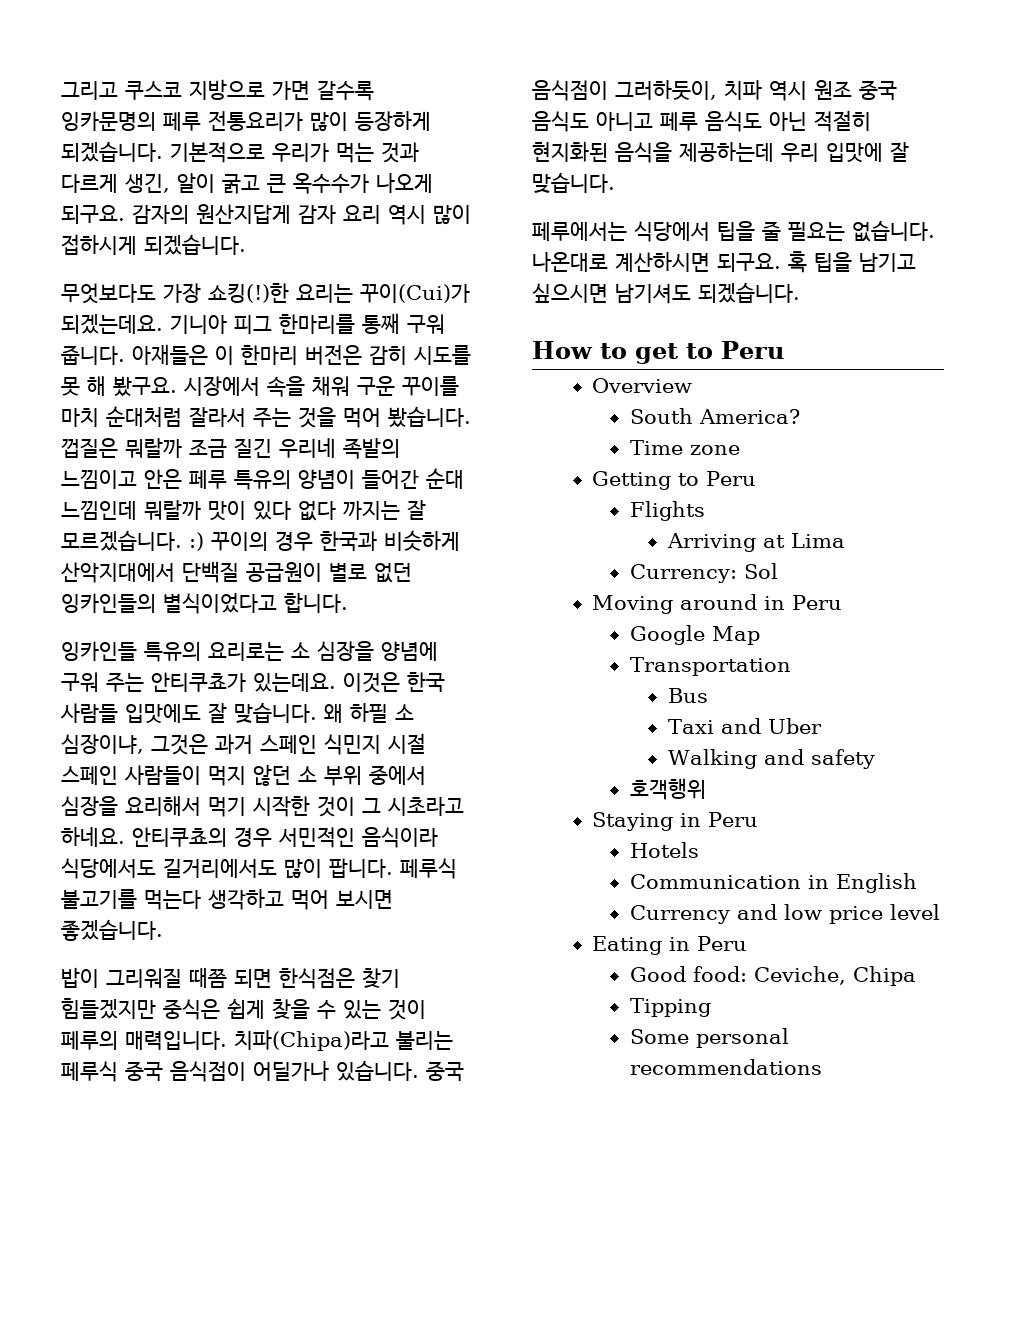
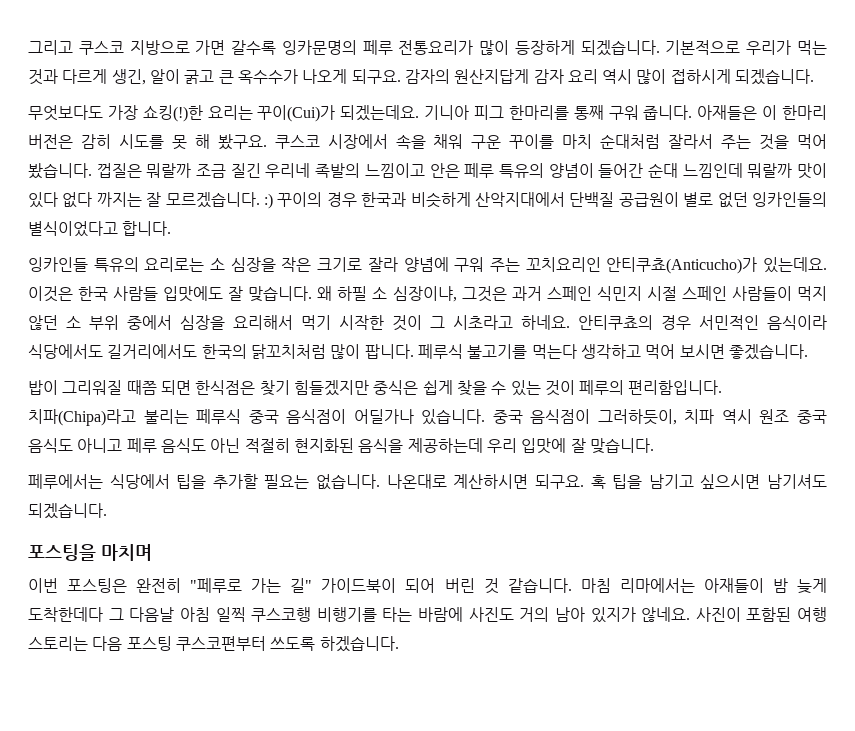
- 시장에서 속을 채워 구운 꾸이를 마치 순대처럼 잘라서 주는 것을 먹어 봤습니다.
+ 쿠스코 시장에서 속을 채워 구운 꾸이를 마치 순대처럼 잘라서 주는 것을 먹어 봤습니다.
- 잉카인들 특유의 요리로는 소 심장을 양념에 구워 주는 안티쿠쵸가 있는데요.
+ 잉카인들 특유의 요리로는 소 심장을 작은 크기로 잘라 양념에 구워 주는 꼬치요리인 안티쿠쵸(Anticucho)가 있는데요.
- 안티쿠쵸의 경우 서민적인 음식이라 식당에서도 길거리에서도 많이 팝니다.
+ 안티쿠쵸의 경우 서민적인 음식이라 식당에서도 길거리에서도 한국의 닭꼬치처럼 많이 팝니다.
- 밥이 그리워질 때쯤 되면 한식점은 찾기 힘들겠지만 중식은 쉽게 찾을 수 있는 것이 페루의 매력입니다.
+ 밥이 그리워질 때쯤 되면 한식점은 찾기 힘들겠지만 중식은 쉽게 찾을 수 있는 것이 페루의 편리함입니다.
- 페루에서는 식당에서 팁을 줄 필요는 없습니다.
+ 페루에서는 식당에서 팁을 추가할 필요는 없습니다.
- How to get to Peru
- Overview
- South America?
- Time zone
- Getting to Peru
- Flights
- Arriving at Lima
- Currency: Sol
- Moving around in Peru
- Google Map
- Transportation
- Bus
- Taxi and Uber
- Walking and safety
- 호객행위
- Staying in Peru
- Hotels
- Communication in English
- Currency and low price level
- Eating in Peru
- Good food: Ceviche, Chipa
- Tipping
- Some personal recommendations
+ 포스팅을 마치며
+ 이번 포스팅은 완전히 "페루로 가는 길" 가이드북이 되어 버린 것 같습니다. 마침 리마에서는 아재들이 밤 늦게 도착한데다 그 다음날 아침 일찍 쿠스코행 비행기를 타는 바람에 사진도 거의 남아 있지가 않네요. 사진이 포함된 여행 스토리는 다음 포스팅 쿠스코편부터 쓰도록 하겠습니다.

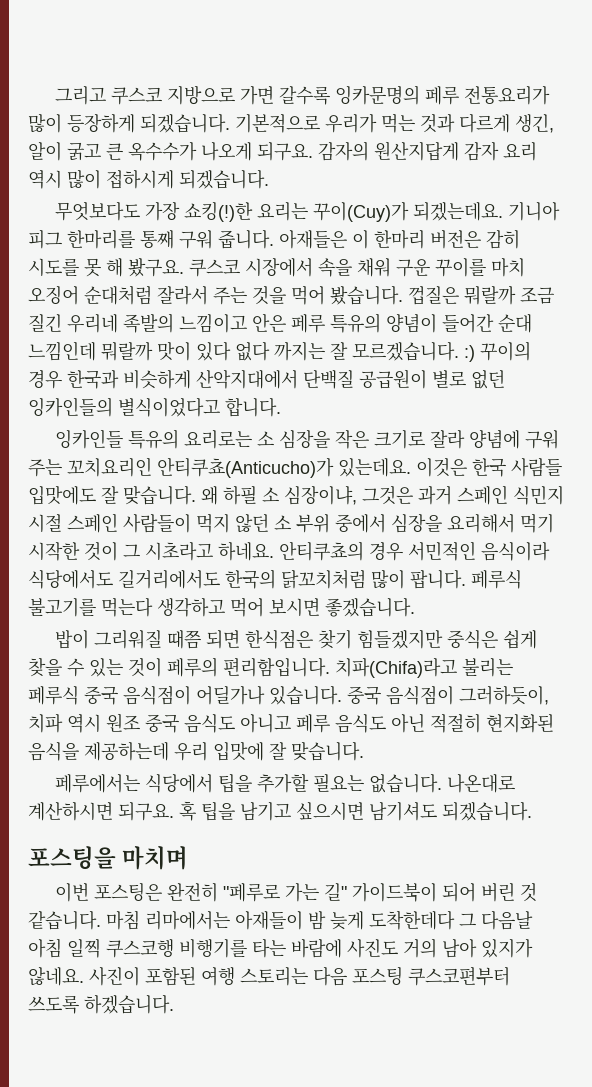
- 무엇보다도 가장 쇼킹(!)한 요리는 꾸이(Cui)가 되겠는데요.
+ 무엇보다도 가장 쇼킹(!)한 요리는 꾸이(Cuy)가 되겠는데요.
- 쿠스코 시장에서 속을 채워 구운 꾸이를 마치 순대처럼 잘라서 주는 것을 먹어 봤습니다.
+ 쿠스코 시장에서 속을 채워 구운 꾸이를 마치 오징어 순대처럼 잘라서 주는 것을 먹어 봤습니다.
- 치파(Chipa)라고 불리는 페루식 중국 음식점이 어딜가나 있습니다.
+ 치파(Chifa)라고 불리는 페루식 중국 음식점이 어딜가나 있습니다.

